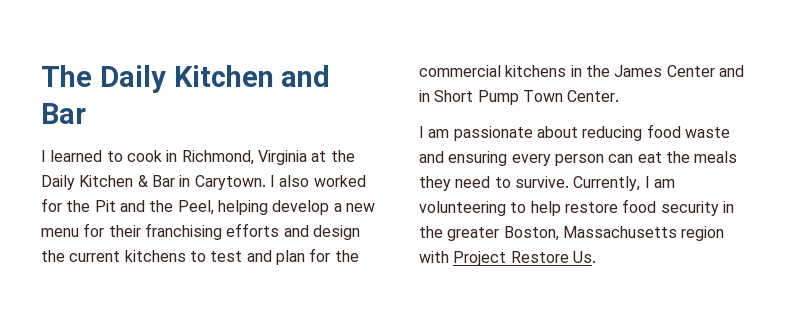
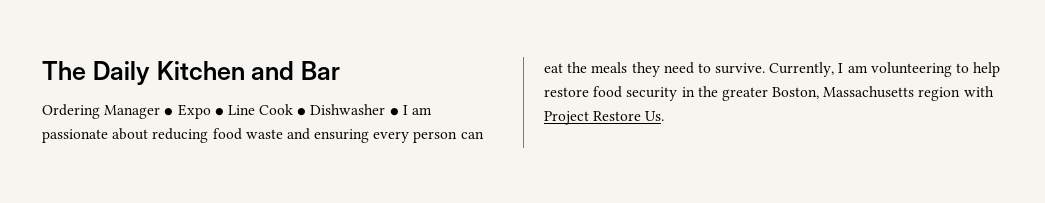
- I learned to cook in Richmond, Virginia at the Daily Kitchen & Bar in Carytown. I also worked for the Pit and the Peel, helping develop a new menu for their franchising efforts and design the current kitchens to test and plan for the commercial kitchens in the James Center and in Short Pump Town Center.
- I am passionate about reducing food waste and ensuring every person can eat the meals they need to survive.
+ Ordering Manager ● Expo ● Line Cook ● Dishwasher ● I am passionate about reducing food waste and ensuring every person can eat the meals they need to survive.

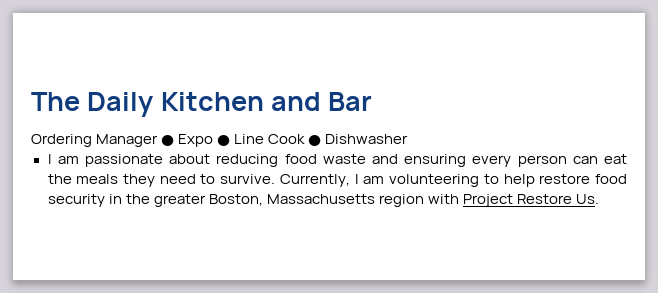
- Ordering Manager ● Expo ● Line Cook ● Dishwasher ● I am passionate about reducing food waste and ensuring every person can eat the meals they need to survive.
+ Ordering Manager ● Expo ● Line Cook ● Dishwasher
+ I am passionate about reducing food waste and ensuring every person can eat the meals they need to survive.

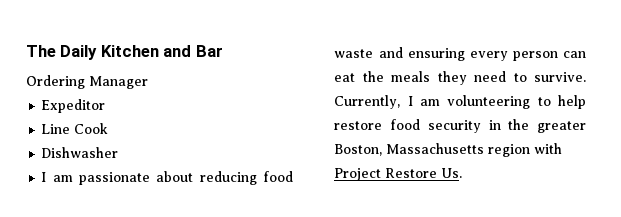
- Ordering Manager ● Expo ● Line Cook ● Dishwasher
+ Ordering Manager
+ Expeditor
+ Line Cook
+ Dishwasher

